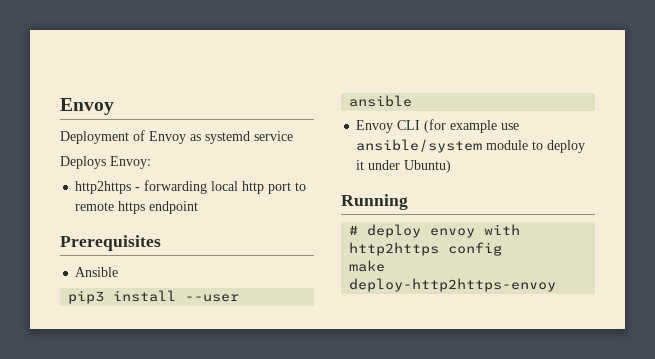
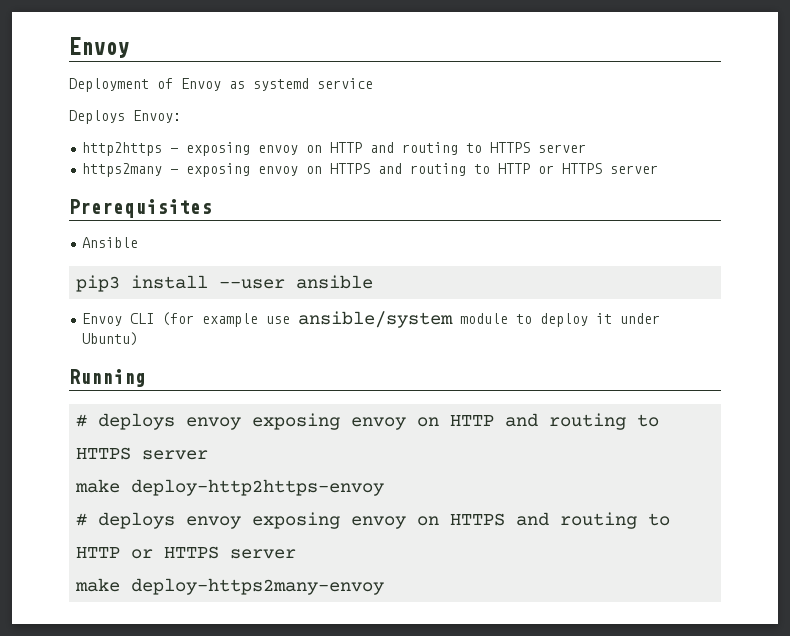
- http2https - forwarding local http port to remote https endpoint
+ http2https - exposing envoy on HTTP and routing to HTTPS server
+ https2many - exposing envoy on HTTPS and routing to HTTP or HTTPS server
- # deploy envoy with http2https config
+ # deploys envoy exposing envoy on HTTP and routing to HTTPS server
  make deploy-http2https-envoy
+ # deploys envoy exposing envoy on HTTPS and routing to HTTP or HTTPS server
+ make deploy-https2many-envoy

